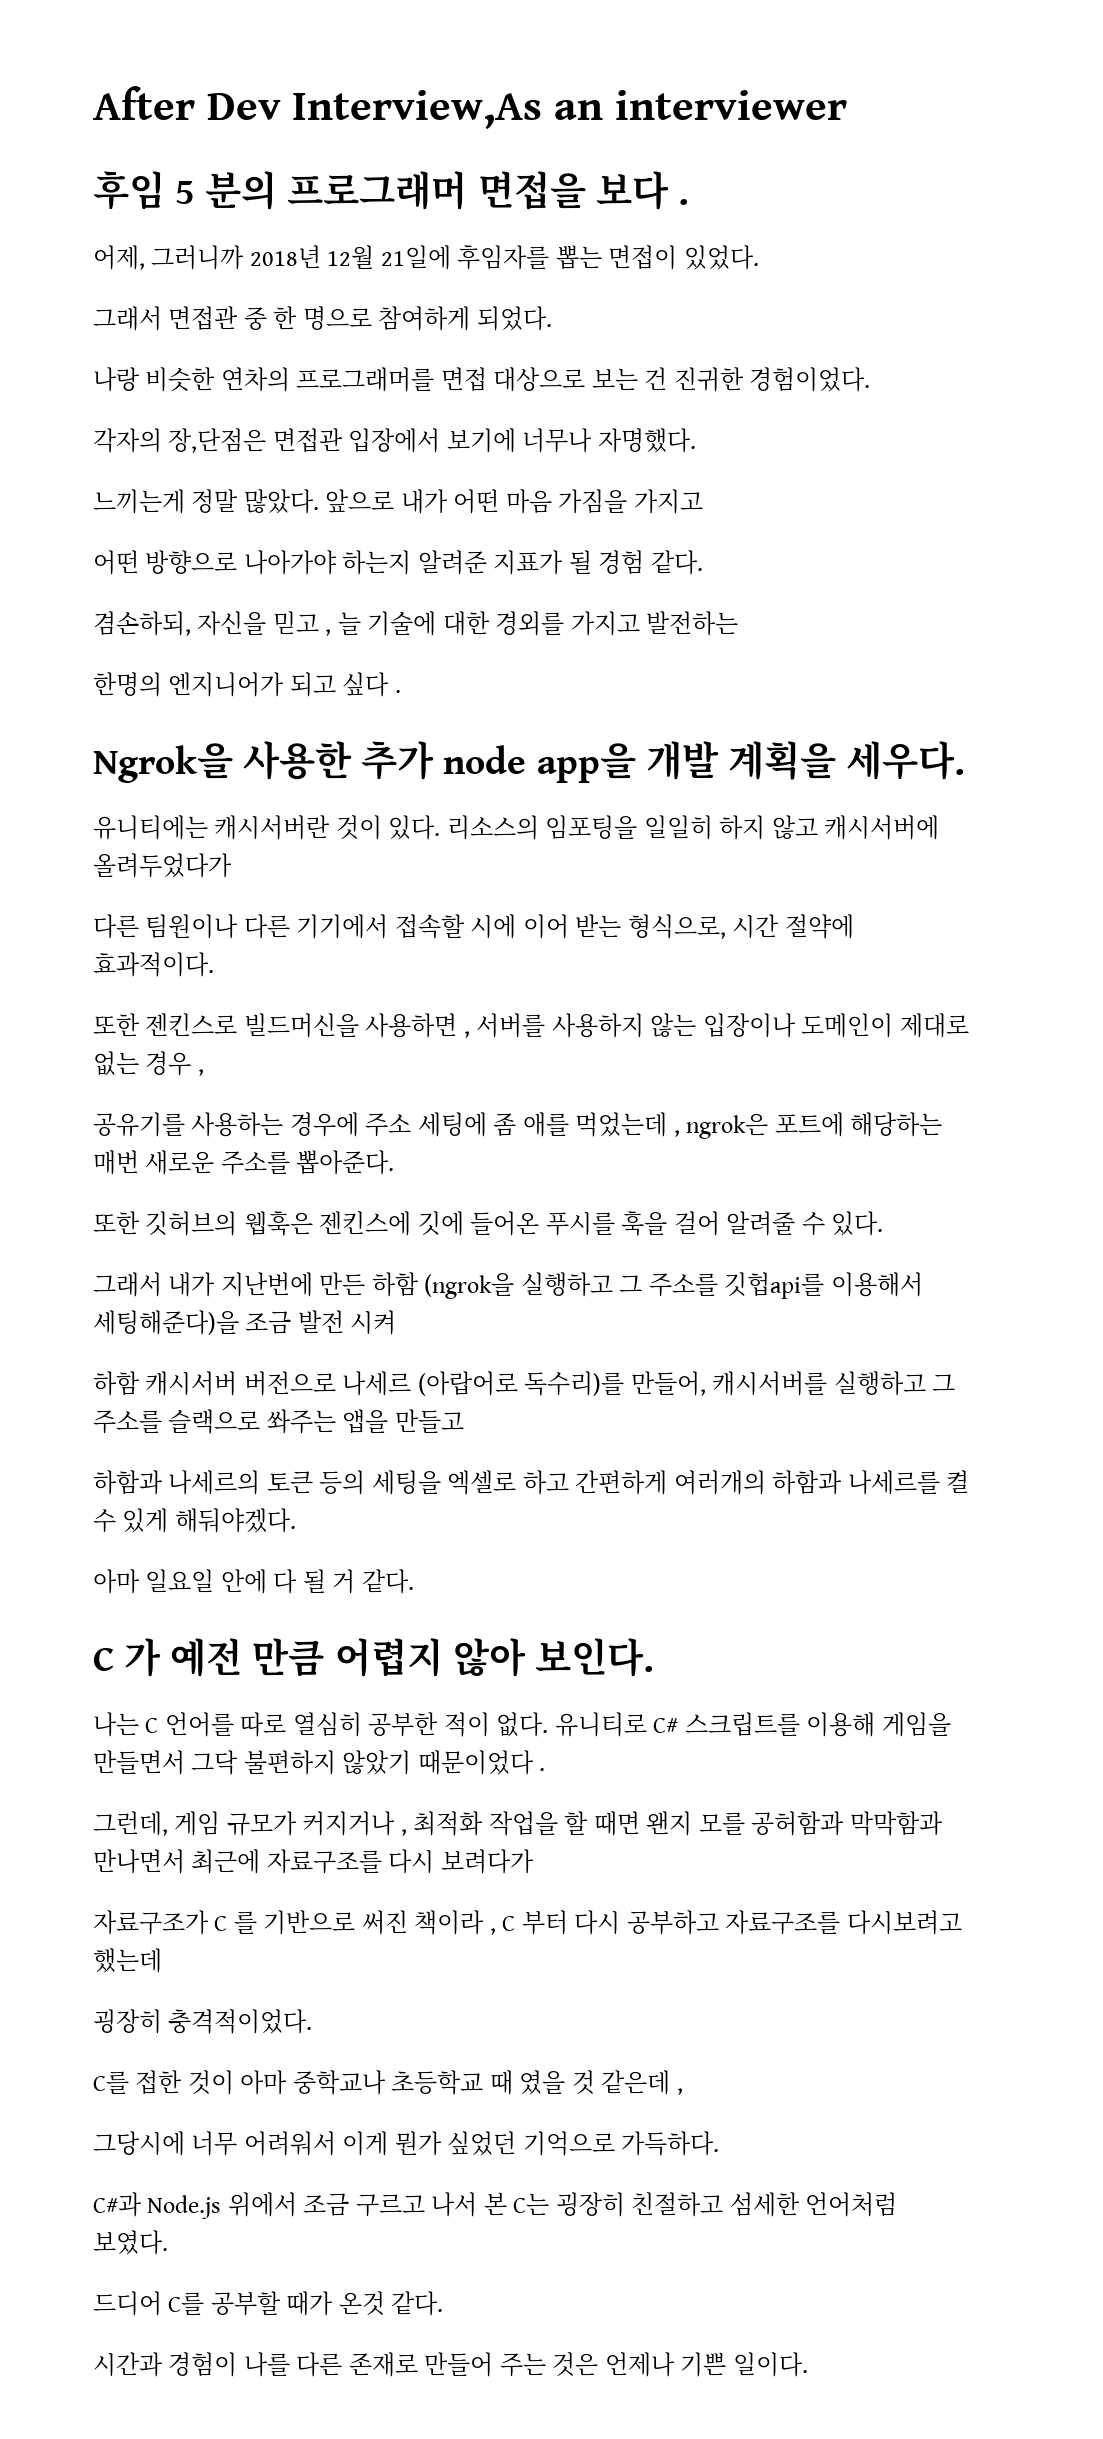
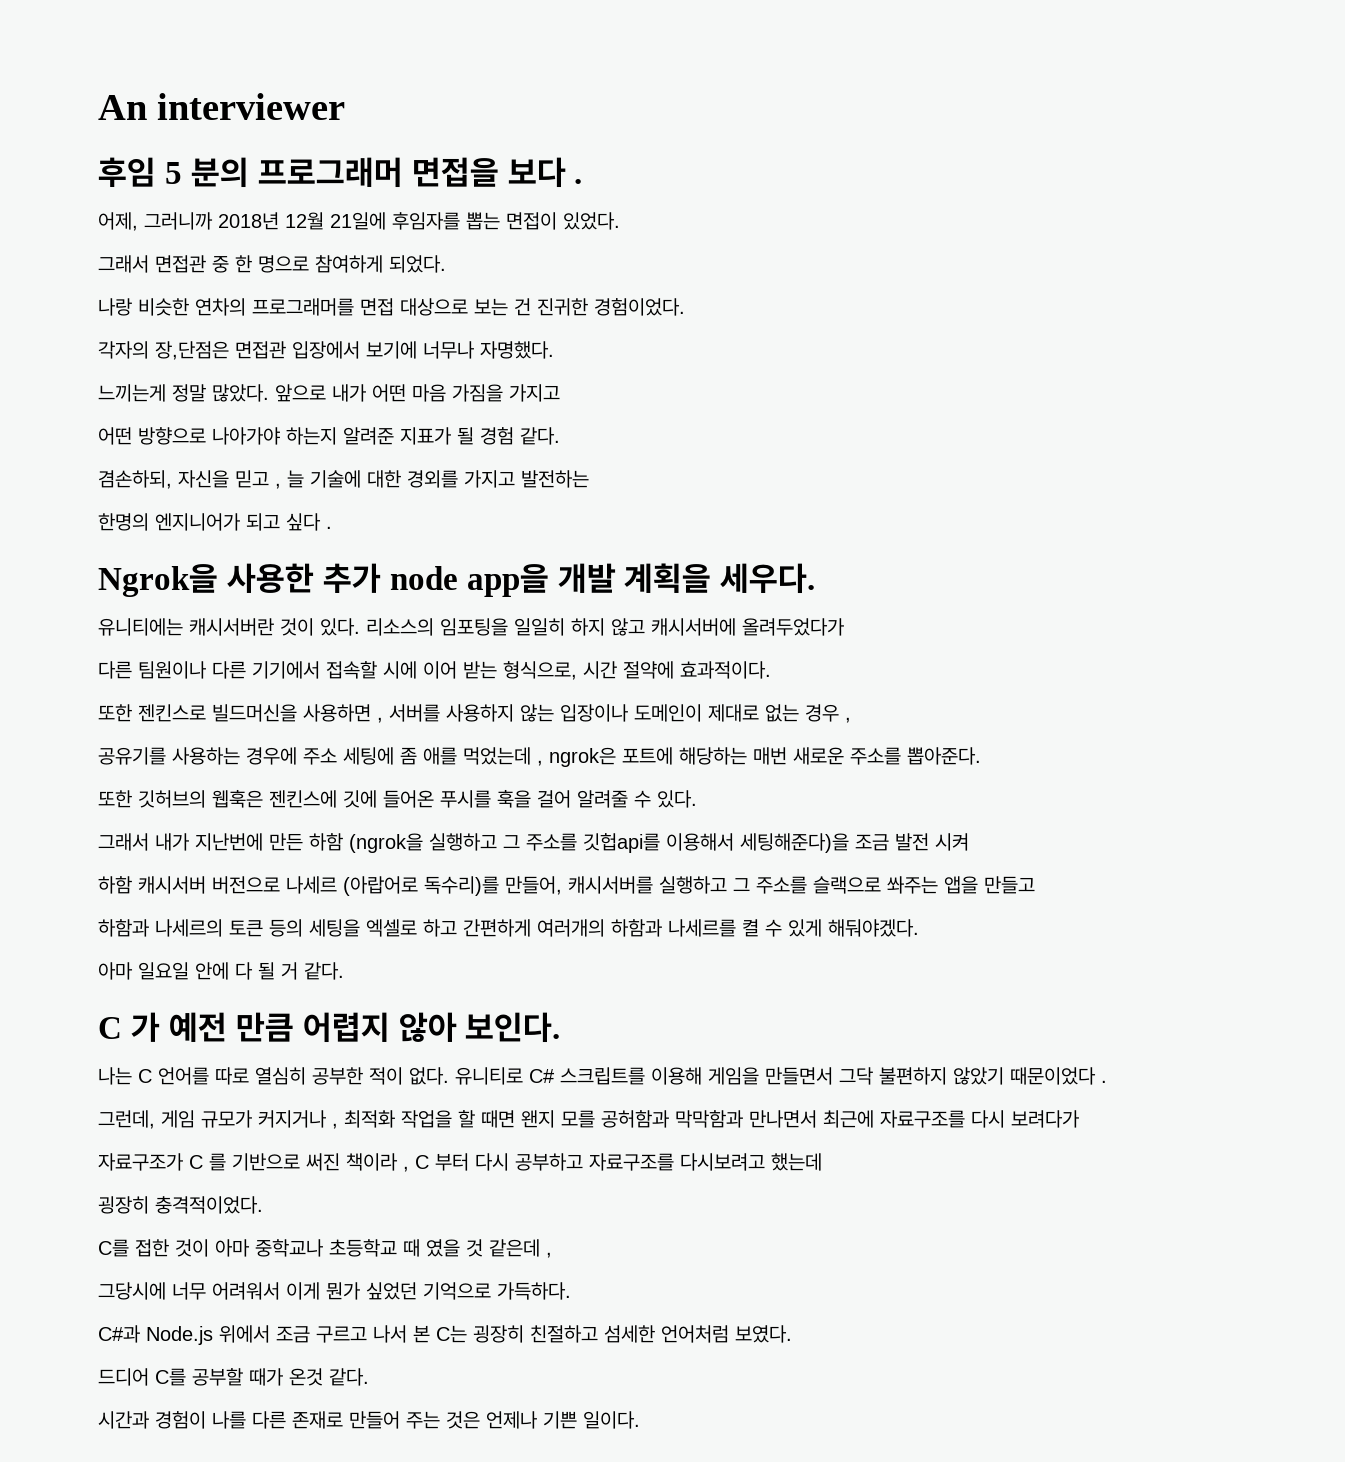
- After Dev Interview,As an interviewer
+ An interviewer

